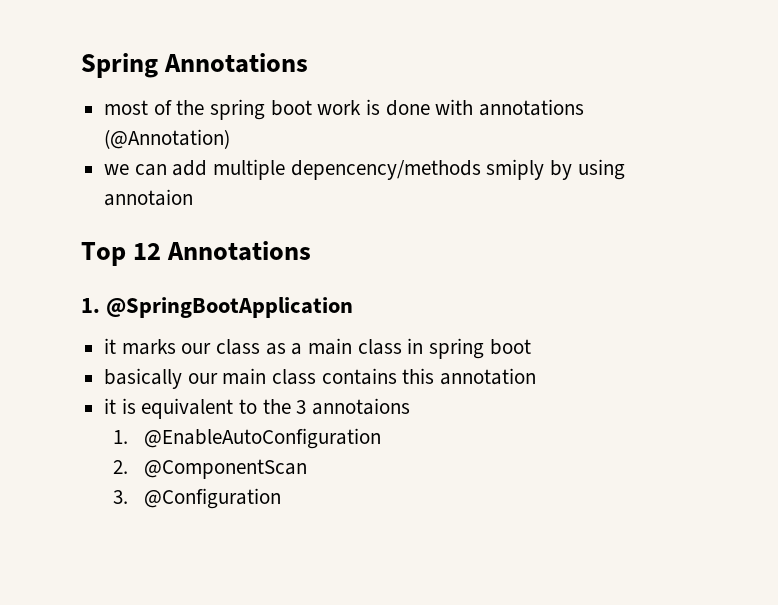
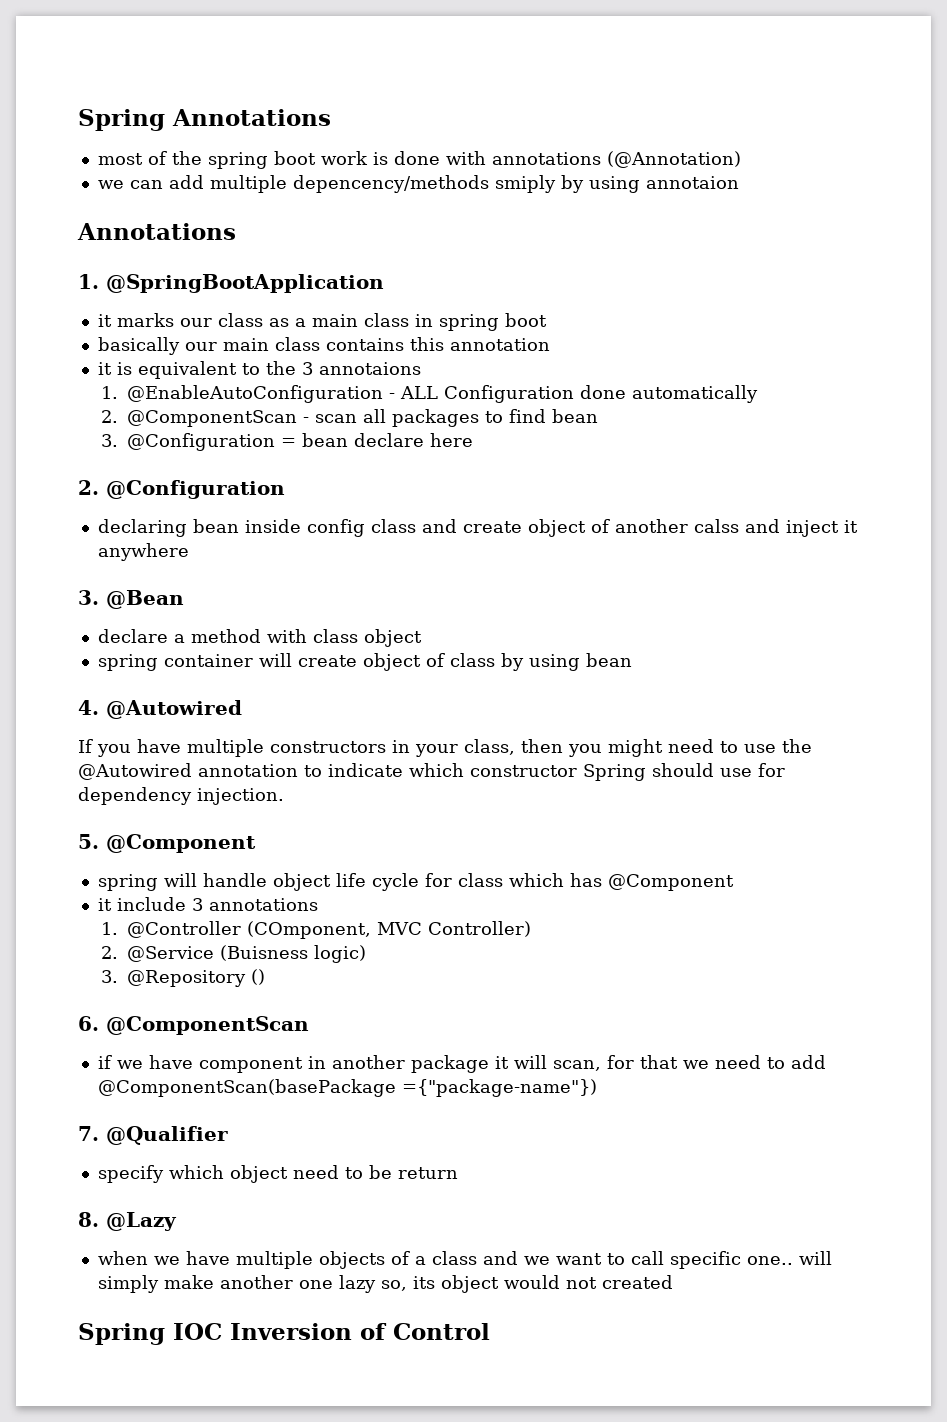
  we can add multiple depencency/methods smiply by using annotaion
- Top 12 Annotations
+ Annotations
- 1. @EnableAutoConfiguration
- 2. @ComponentScan
- 3. @Configuration
+ 1. @EnableAutoConfiguration - ALL Configuration done automatically
+ 2. @ComponentScan - scan all packages to find bean
+ 3. @Configuration = bean declare here
+ 2. @Configuration
+ declaring bean inside config class and create object of another calss and inject it anywhere
+ 3. @Bean
+ declare a method with class object
+ spring container will create object of class by using bean
+ 4. @Autowired
+ If you have multiple constructors in your class, then you might need to use the @Autowired annotation to indicate which constructor Spring should use for dependency injection.
+ 5. @Component
+ spring will handle object life cycle for class which has @Component
+ it include 3 annotations
+ 1. @Controller (COmponent, MVC Controller)
+ 2. @Service (Buisness logic)
+ 3. @Repository ()
+ 6. @ComponentScan
+ if we have component in another package it will scan, for that we need to add @ComponentScan(basePackage ={"package-name"})
+ 7. @Qualifier
+ specify which object need to be return
+ 8. @Lazy
+ when we have multiple objects of a class and we want to call specific one.. will simply make another one lazy so, its object would not created
+ Spring IOC Inversion of Control

